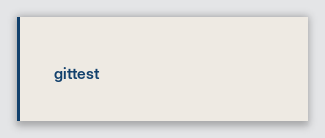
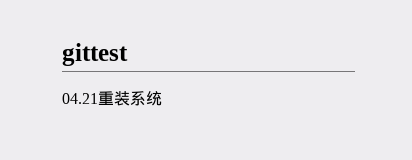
+ 04.21重装系统

